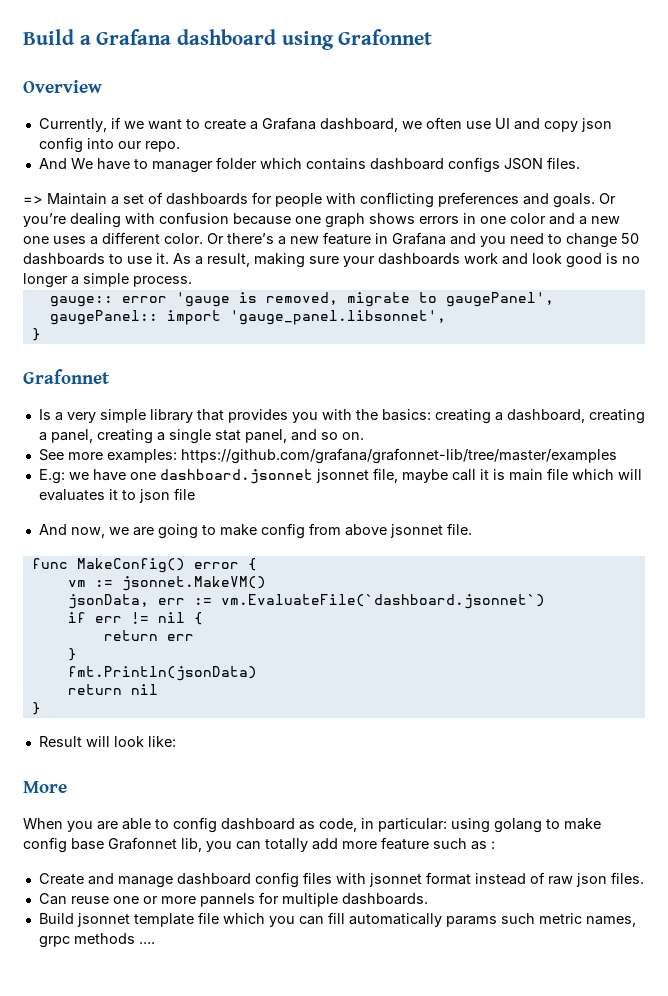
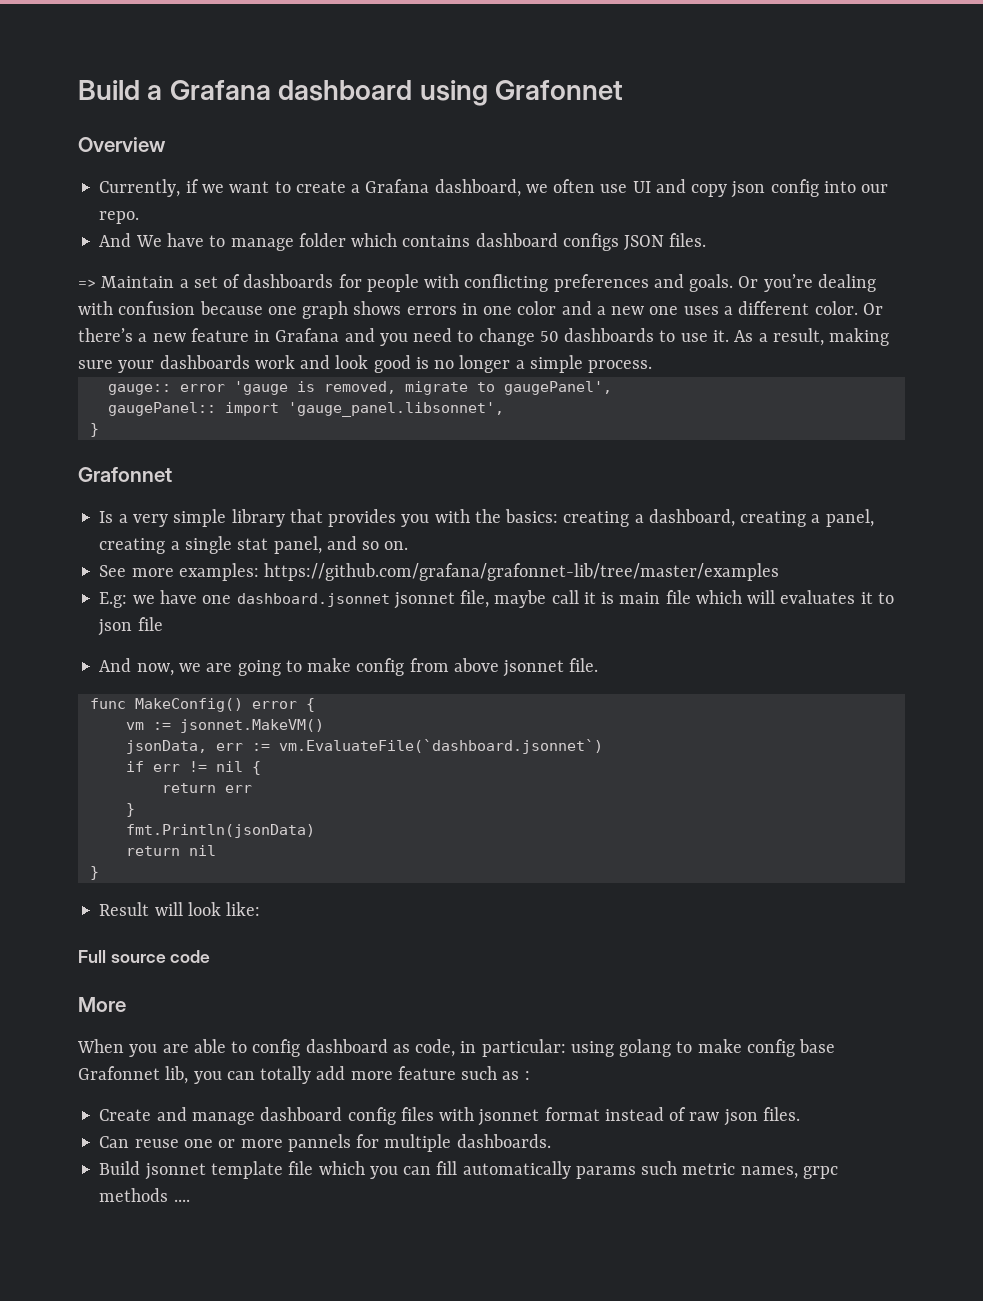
- And We have to manager folder which contains dashboard configs JSON files.
+ And We have to manage folder which contains dashboard configs JSON files.
+ Full source code

